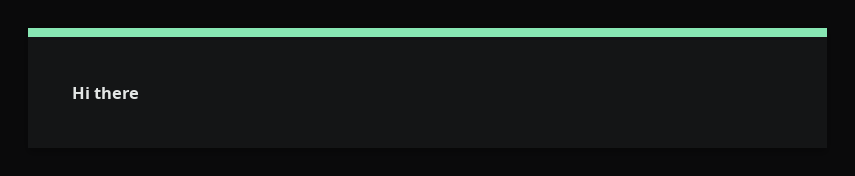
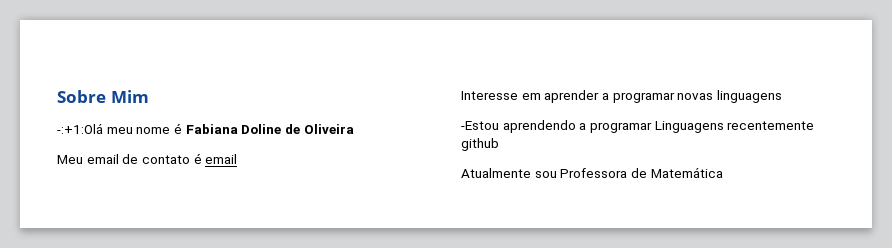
- Hi there
+ Sobre Mim
+ -:+1:Olá meu nome é Fabiana Doline de Oliveira
+ Meu email de contato é email
+ Interesse em aprender a programar novas linguagens
+ -Estou aprendendo a programar Linguagens recentemente github
+ Atualmente sou Professora de Matemática

